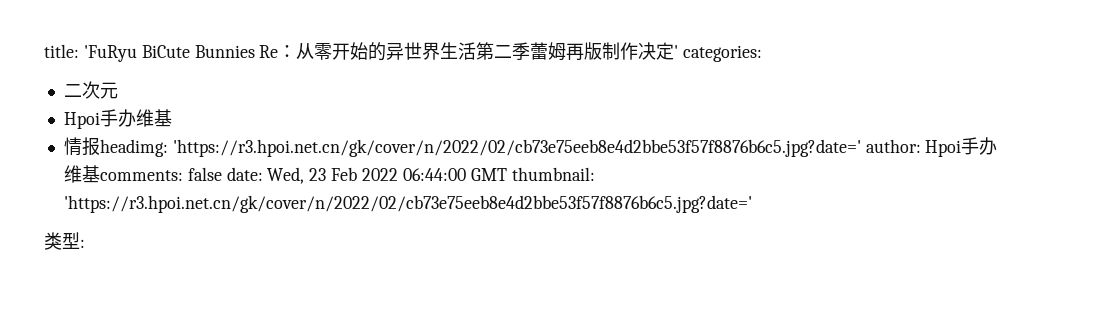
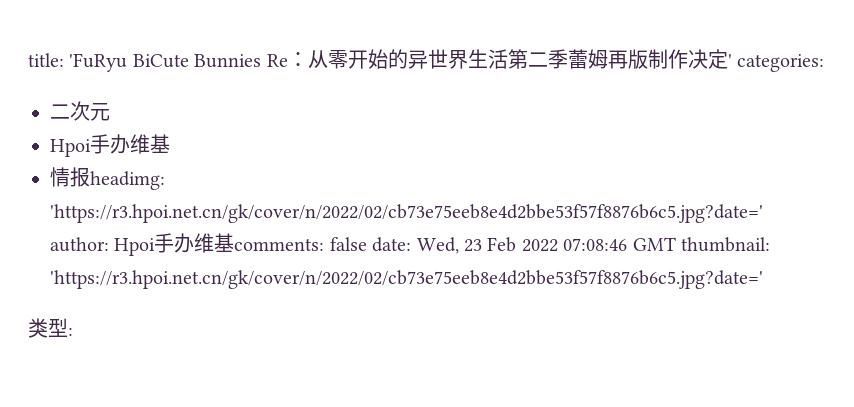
- 情报headimg: 'https://r3.hpoi.net.cn/gk/cover/n/2022/02/cb73e75eeb8e4d2bbe53f57f8876b6c5.jpg?date=' author: Hpoi手办维基comments: false date: Wed, 23 Feb 2022 06:44:00 GMT thumbnail: 'https://r3.hpoi.net.cn/gk/cover/n/2022/02/cb73e75eeb8e4d2bbe53f57f8876b6c5.jpg?date='
+ 情报headimg: 'https://r3.hpoi.net.cn/gk/cover/n/2022/02/cb73e75eeb8e4d2bbe53f57f8876b6c5.jpg?date=' author: Hpoi手办维基comments: false date: Wed, 23 Feb 2022 07:08:46 GMT thumbnail: 'https://r3.hpoi.net.cn/gk/cover/n/2022/02/cb73e75eeb8e4d2bbe53f57f8876b6c5.jpg?date='

